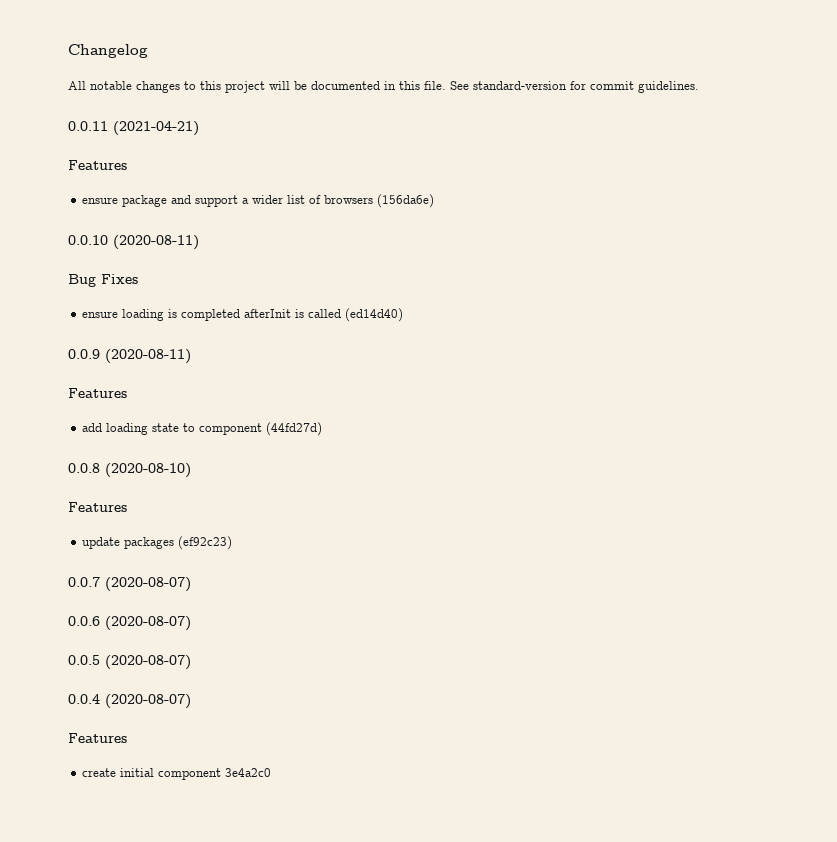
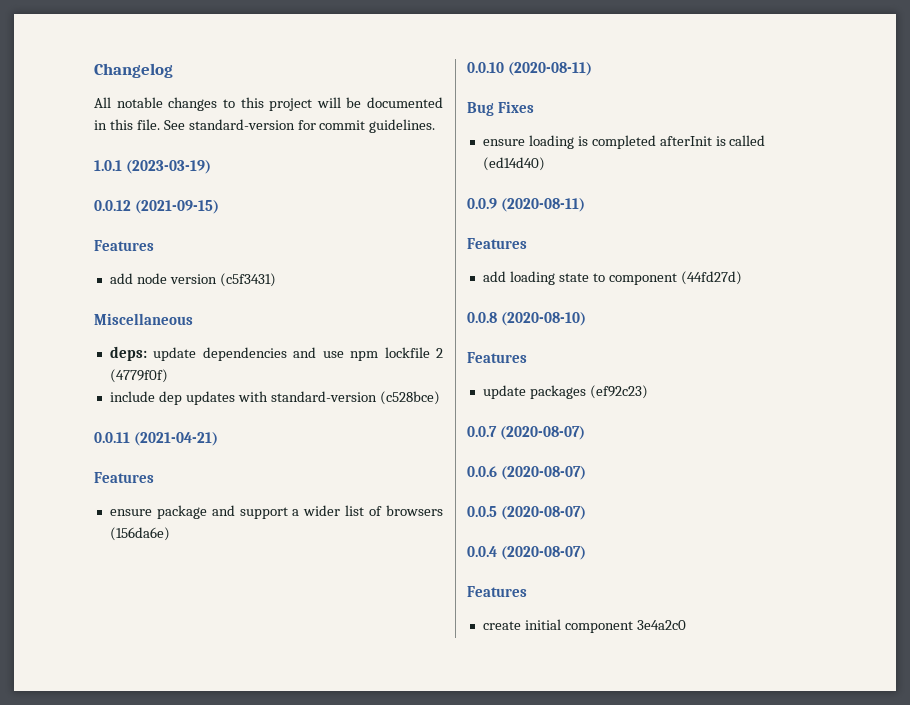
+ 1.0.1 (2023-03-19)
+ 0.0.12 (2021-09-15)
+ Features
+ add node version (c5f3431)
+ Miscellaneous
+ deps: update dependencies and use npm lockfile 2 (4779f0f)
+ include dep updates with standard-version (c528bce)

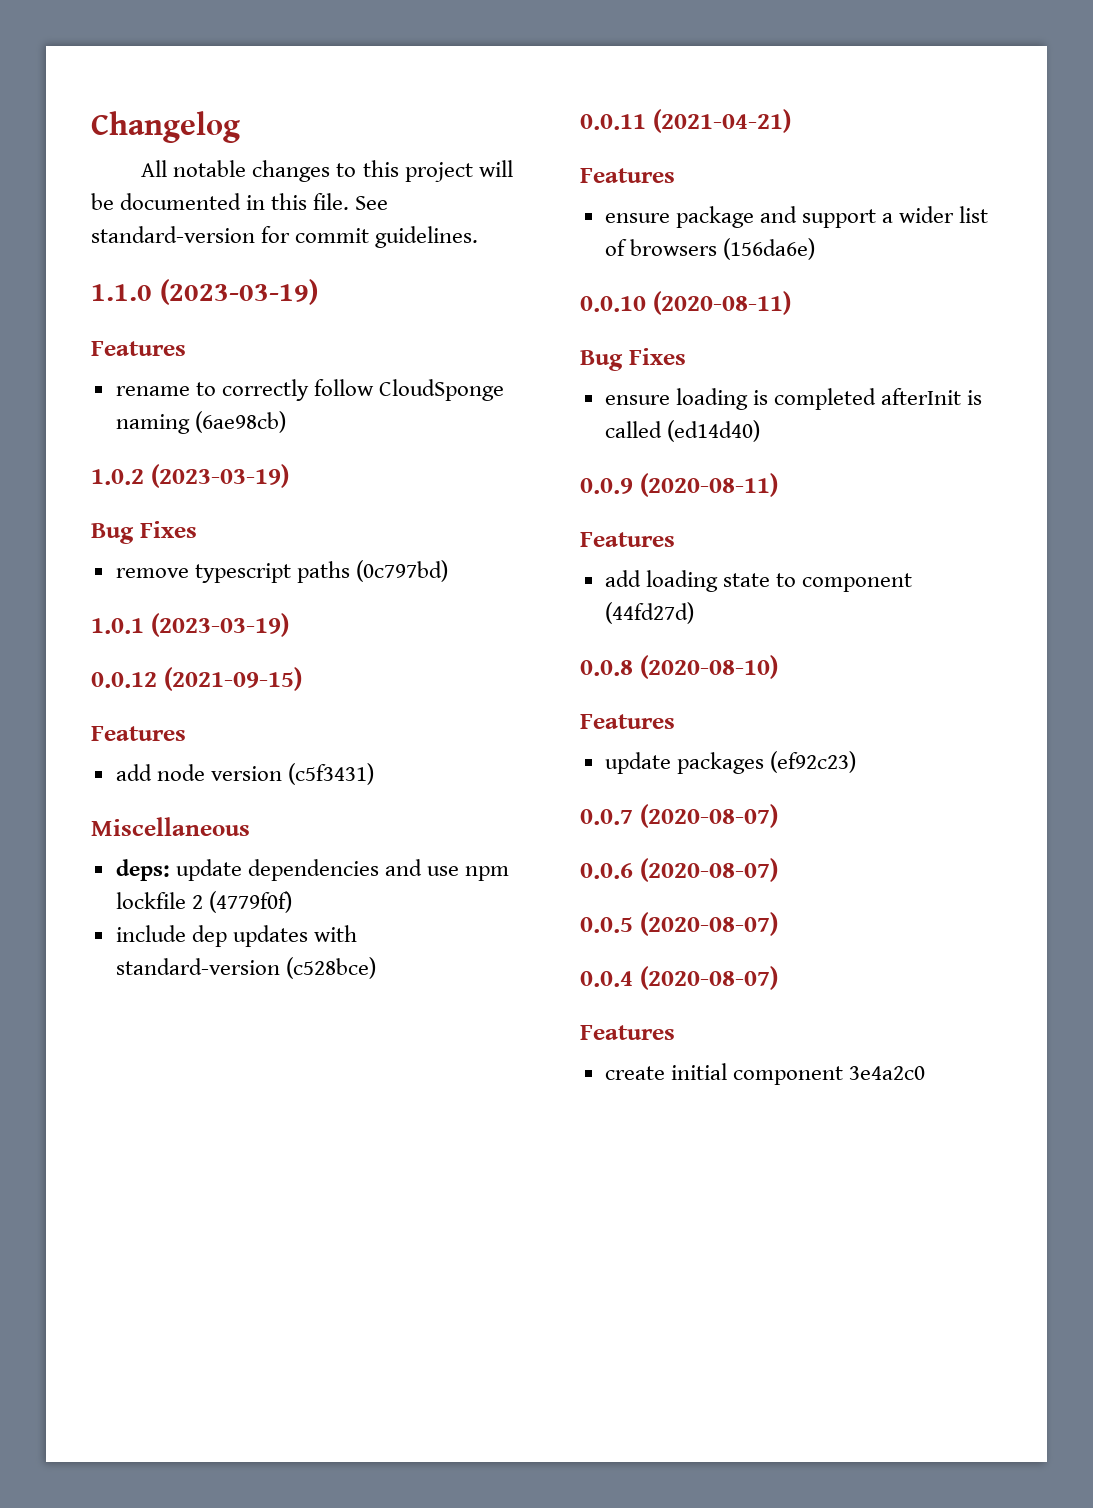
+ 1.1.0 (2023-03-19)
+ Features
+ rename to correctly follow CloudSponge naming (6ae98cb)
+ 1.0.2 (2023-03-19)
+ Bug Fixes
+ remove typescript paths (0c797bd)

